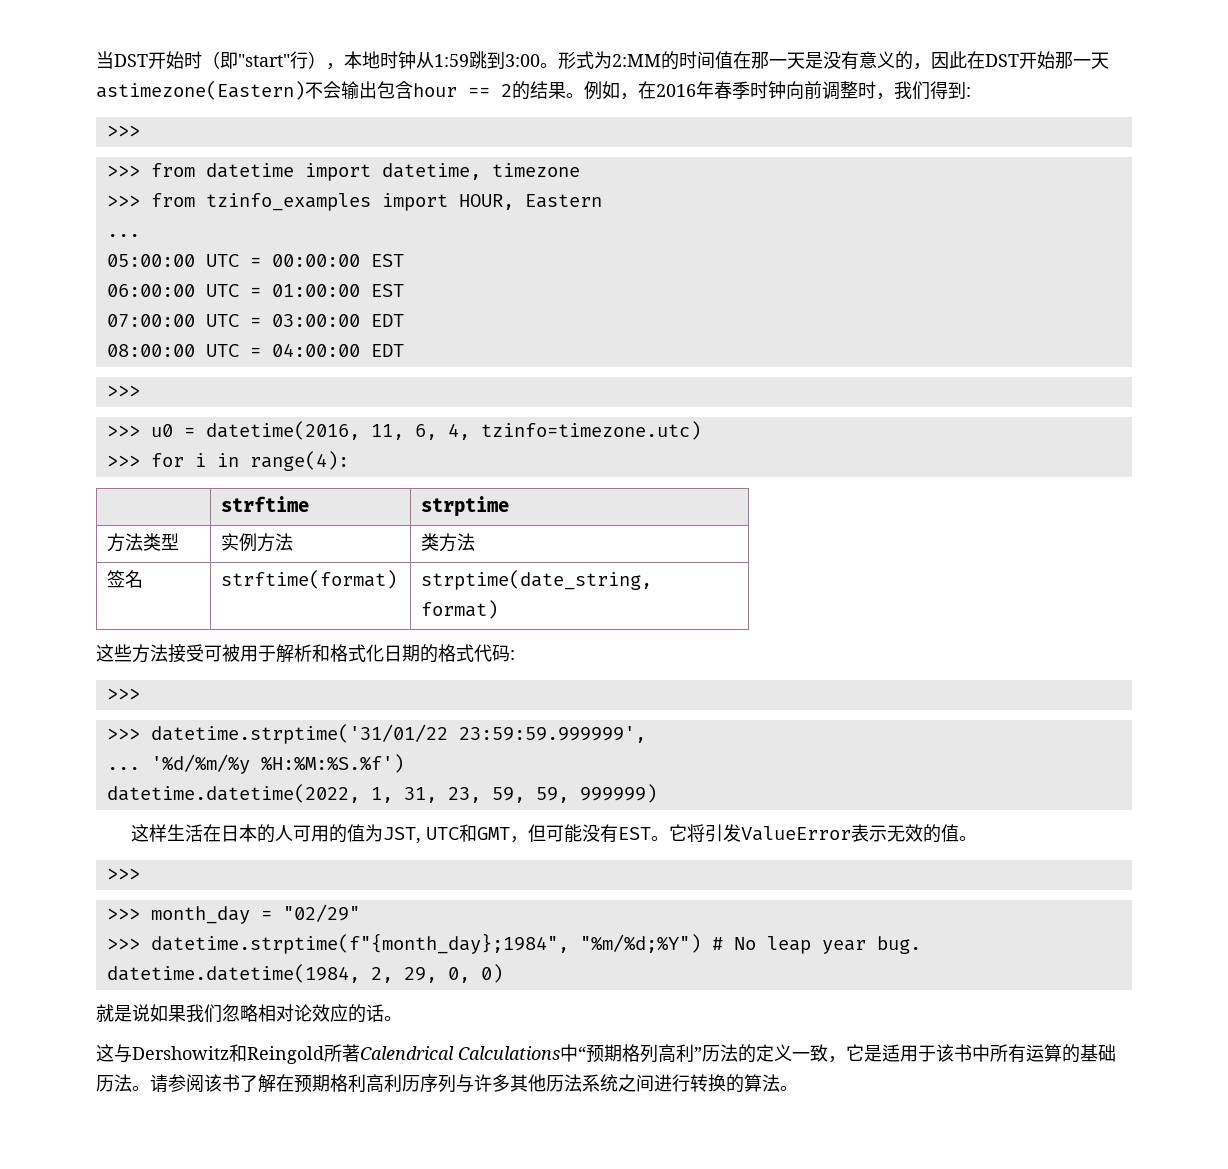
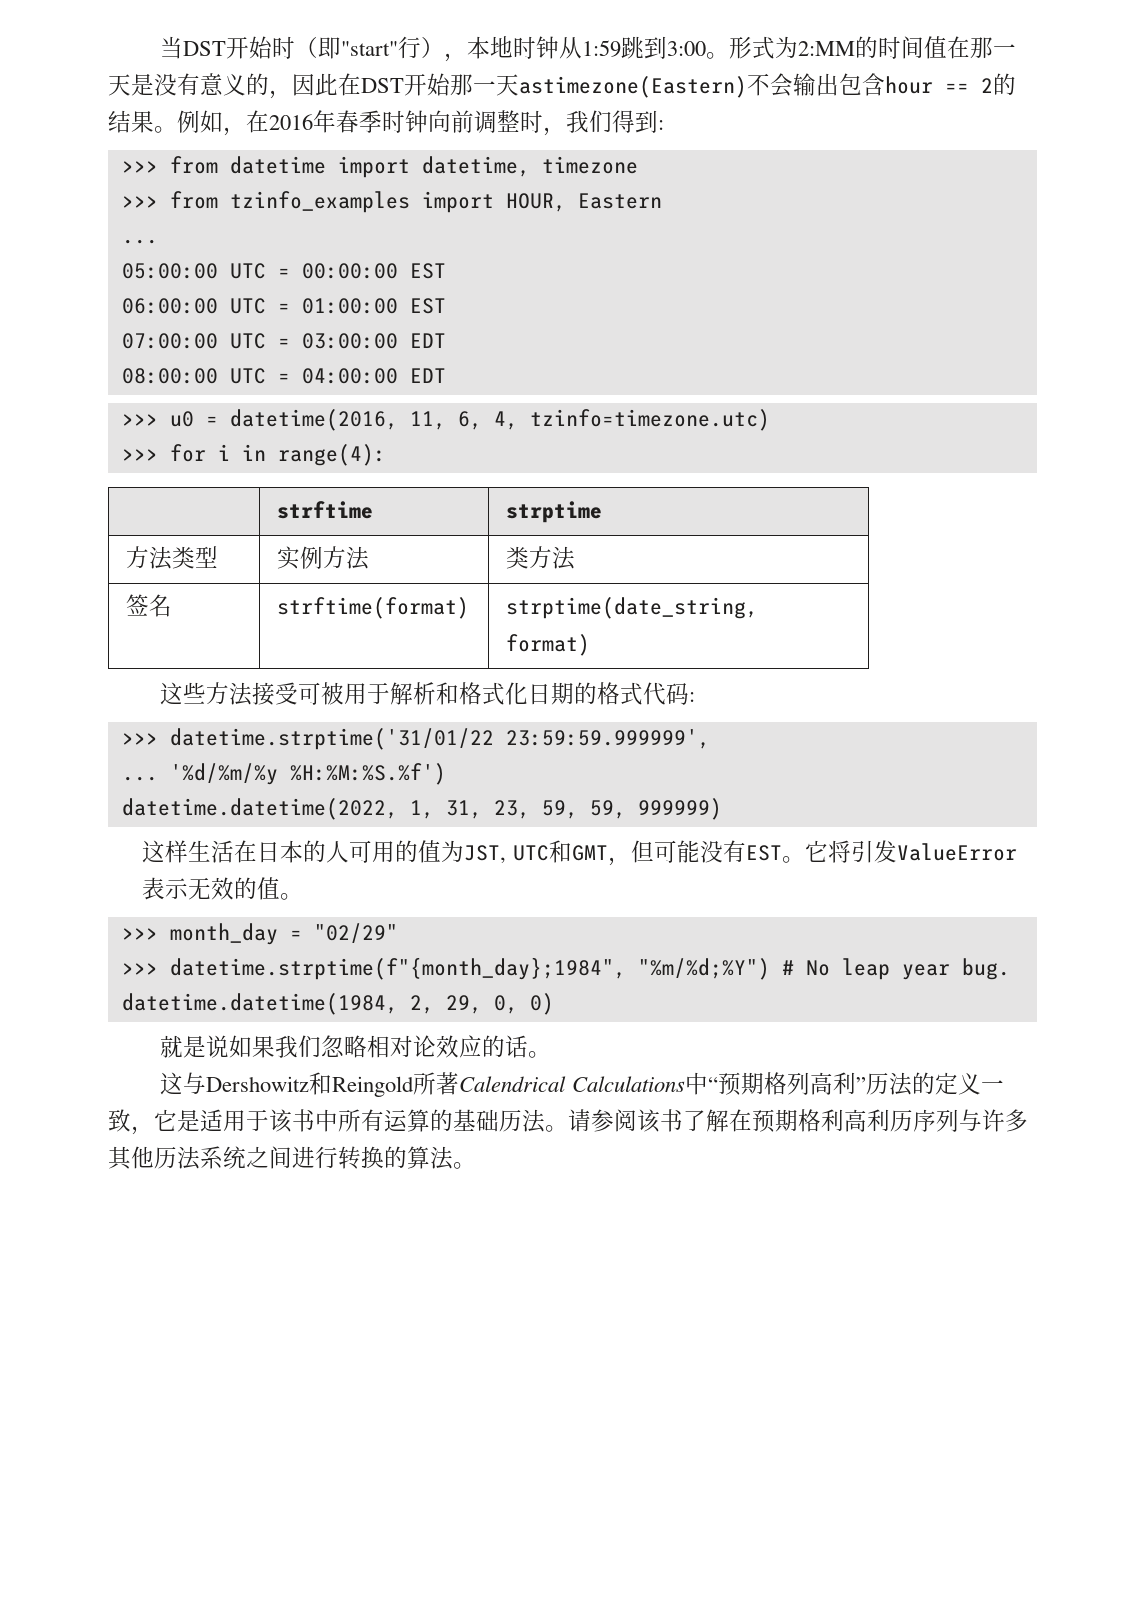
  例如，在2016年春季时钟向前调整时，我们得到:
- >>>
  08:00:00 UTC = 04:00:00 EDT
- >>>
  这些方法接受可被用于解析和格式化日期的格式代码:
- >>>
  它将引发ValueError表示无效的值。
- >>>

